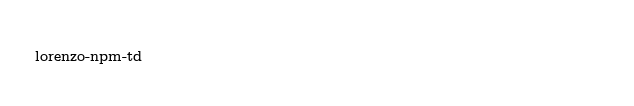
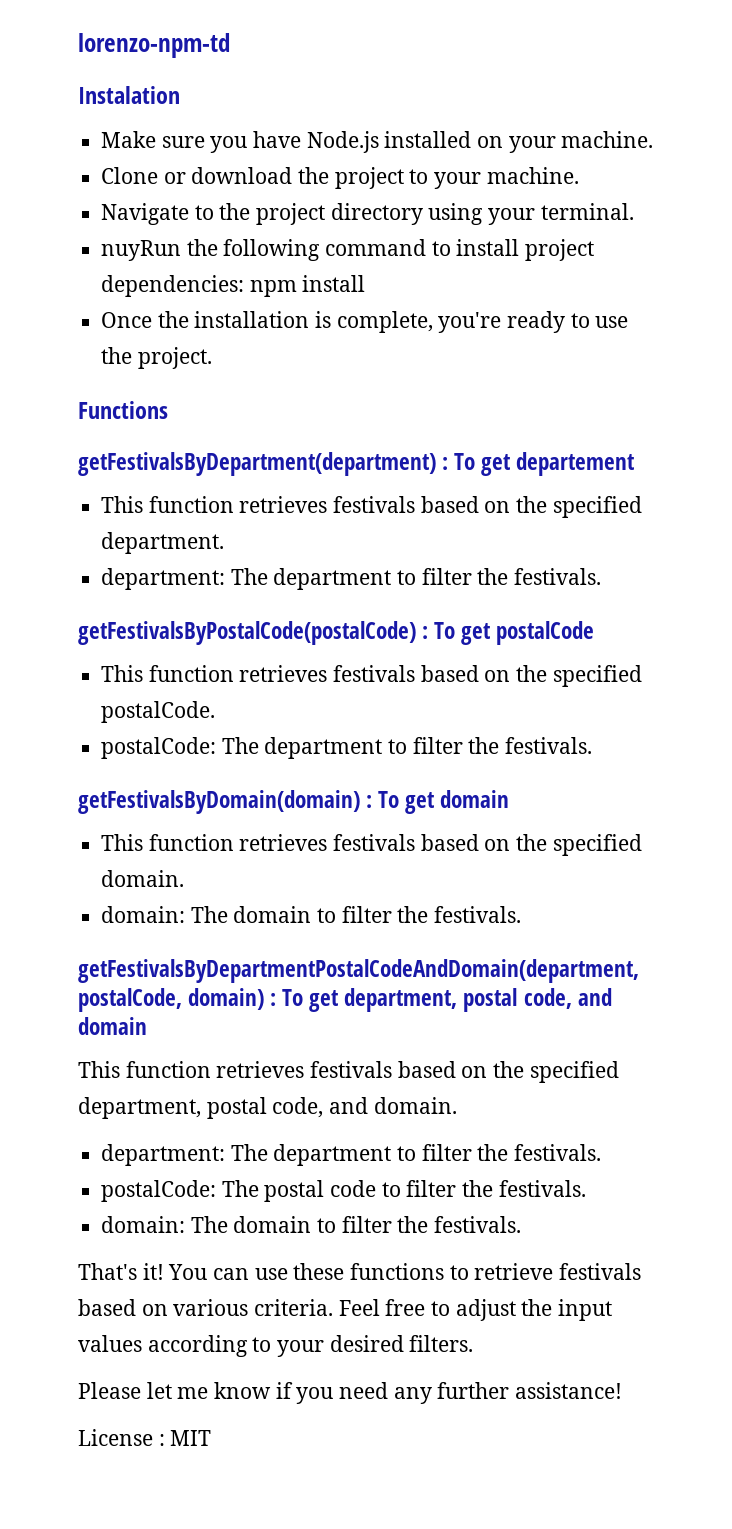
+ Instalation
+ Make sure you have Node.js installed on your machine.
+ Clone or download the project to your machine.
+ Navigate to the project directory using your terminal.
+ nuyRun the following command to install project dependencies: npm install
+ Once the installation is complete, you're ready to use the project.
+ Functions
+ getFestivalsByDepartment(department) : To get departement
+ This function retrieves festivals based on the specified department.
+ department: The department to filter the festivals.
+ getFestivalsByPostalCode(postalCode) : To get postalCode
+ This function retrieves festivals based on the specified postalCode.
+ postalCode: The department to filter the festivals.
+ getFestivalsByDomain(domain) : To get domain
+ This function retrieves festivals based on the specified domain.
+ domain: The domain to filter the festivals.
+ getFestivalsByDepartmentPostalCodeAndDomain(department, postalCode, domain) : To get department, postal code, and domain
+ This function retrieves festivals based on the specified department, postal code, and domain.
+ department: The department to filter the festivals.
+ postalCode: The postal code to filter the festivals.
+ domain: The domain to filter the festivals.
+ That's it! You can use these functions to retrieve festivals based on various criteria. Feel free to adjust the input values according to your desired filters.
+ Please let me know if you need any further assistance!
+ License : MIT

